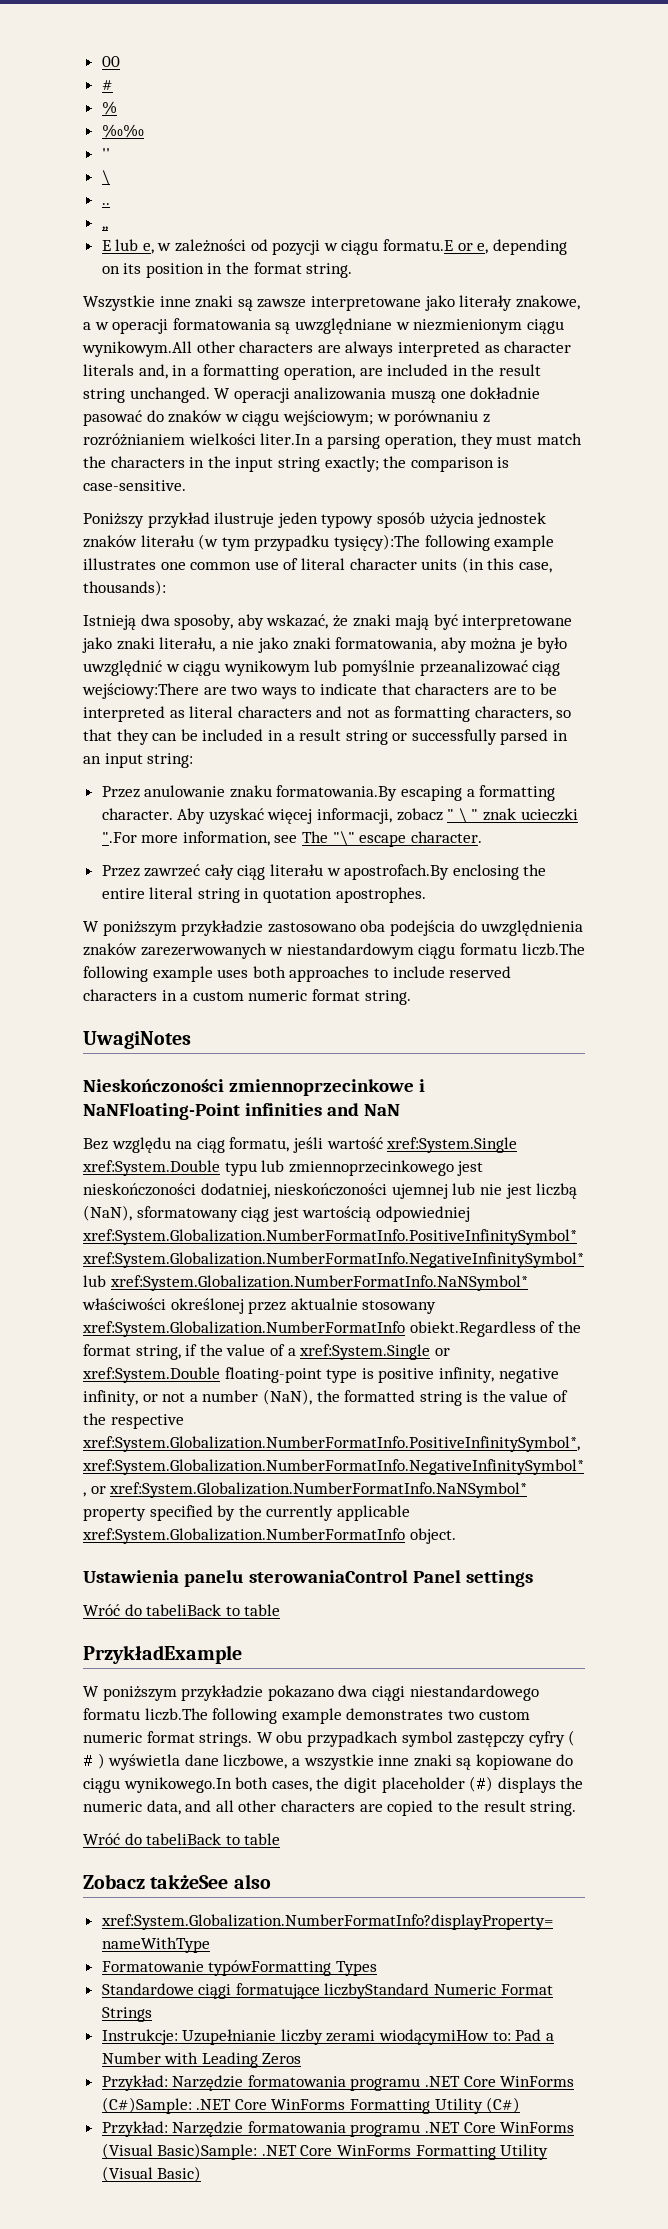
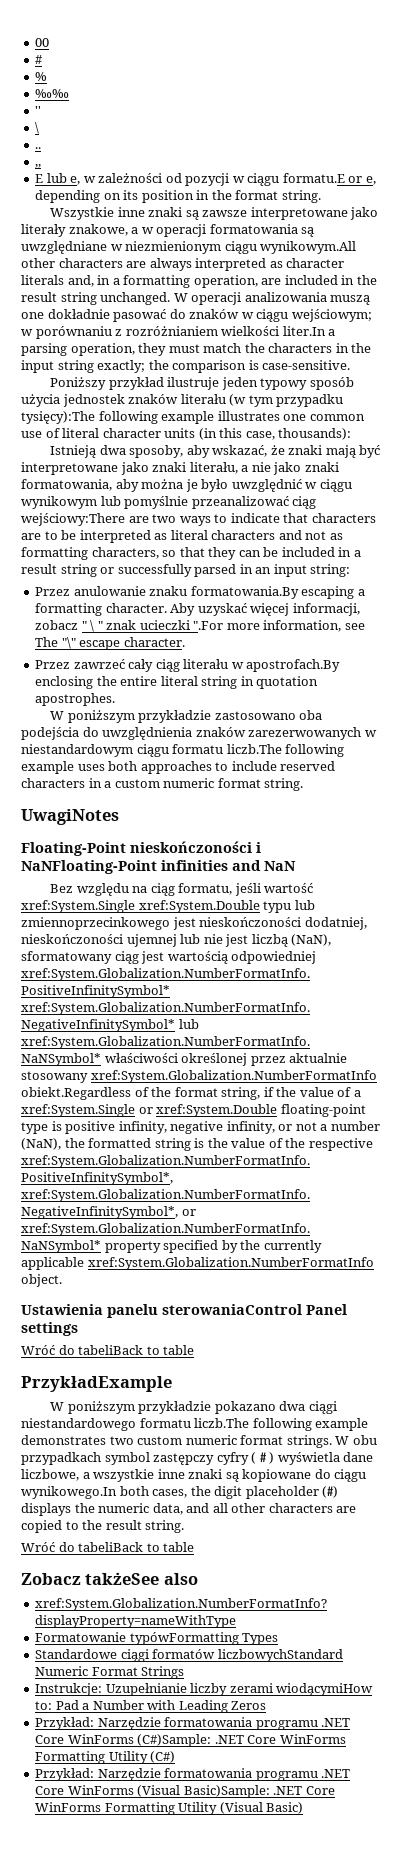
- Nieskończoności zmiennoprzecinkowe i NaNFloating-Point infinities and NaN
+ Floating-Point nieskończoności i NaNFloating-Point infinities and NaN
- Standardowe ciągi formatujące liczbyStandard Numeric Format Strings
+ Standardowe ciągi formatów liczbowychStandard Numeric Format Strings

